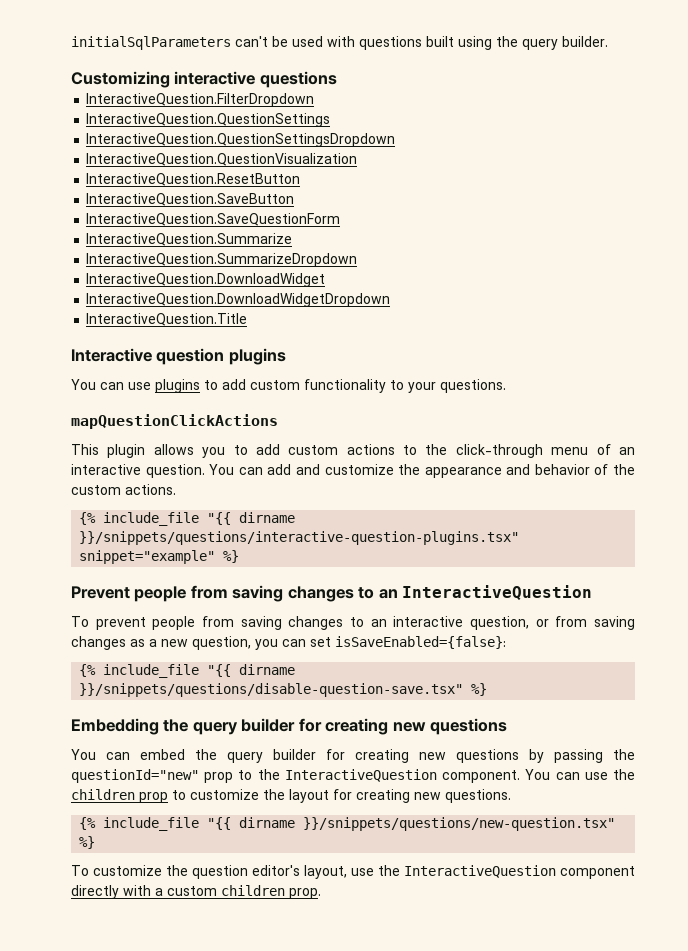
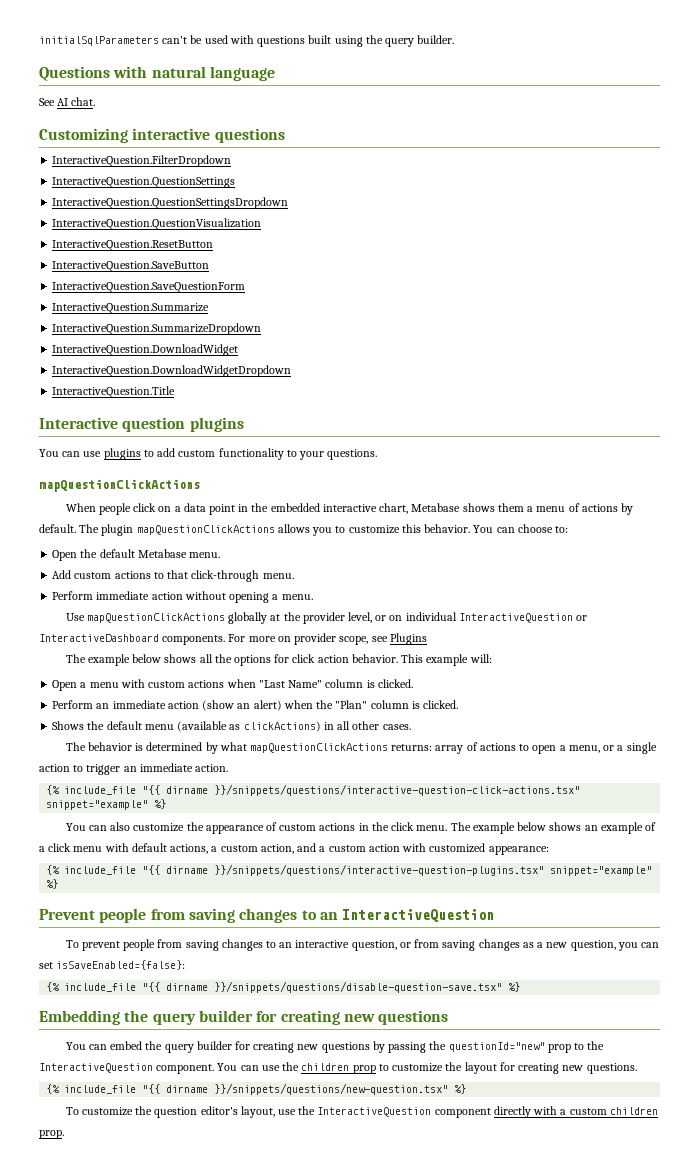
+ Questions with natural language
+ See AI chat.
- This plugin allows you to add custom actions to the click-through menu of an interactive question. You can add and customize the appearance and behavior of the custom actions.
+ When people click on a data point in the embedded interactive chart, Metabase shows them a menu of actions by default. The plugin mapQuestionClickActions allows you to customize this behavior. You can choose to:
+ Open the default Metabase menu.
+ Add custom actions to that click-through menu.
+ Perform immediate action without opening a menu.
+ Use mapQuestionClickActions globally at the provider level, or on individual InteractiveQuestion or InteractiveDashboard components. For more on provider scope, see Plugins
+ The example below shows all the options for click action behavior. This example will:
+ Open a menu with custom actions when "Last Name" column is clicked.
+ Perform an immediate action (show an alert) when the "Plan" column is clicked.
+ Shows the default menu (available as clickActions) in all other cases.
+ The behavior is determined by what mapQuestionClickActions returns: array of actions to open a menu, or a single action to trigger an immediate action.
+ {% include_file "{{ dirname }}/snippets/questions/interactive-question-click-actions.tsx" snippet="example" %}
+ You can also customize the appearance of custom actions in the click menu. The example below shows an example of a click menu with default actions, a custom action, and a custom action with customized appearance:

